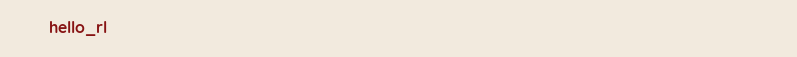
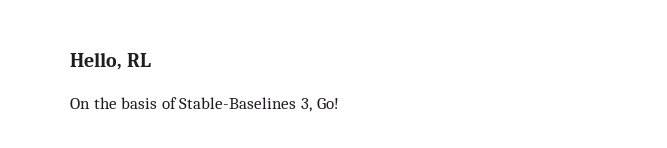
- hello_rl
+ Hello, RL
+ On the basis of Stable-Baselines 3, Go!

